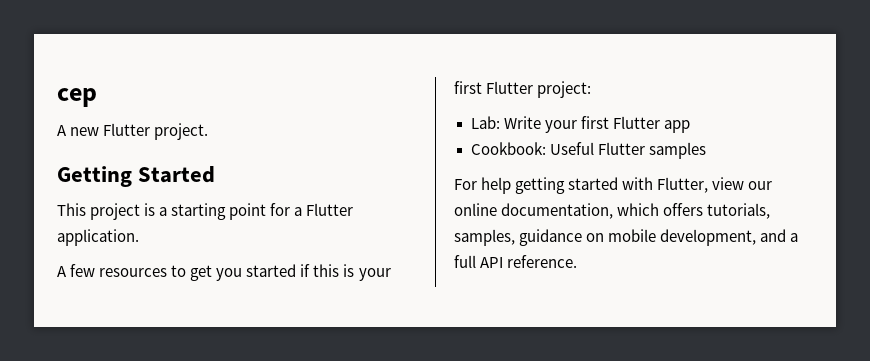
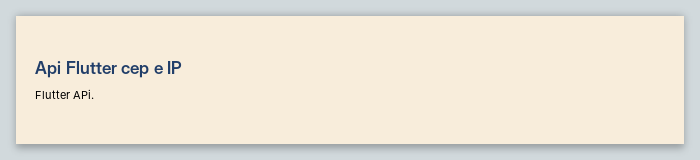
- cep
- A new Flutter project.
- Getting Started
- This project is a starting point for a Flutter application.
- A few resources to get you started if this is your first Flutter project:
- Lab: Write your first Flutter app
- Cookbook: Useful Flutter samples
- For help getting started with Flutter, view our online documentation, which offers tutorials, samples, guidance on mobile development, and a full API reference.
+ Api Flutter cep e IP
+ Flutter APi.

